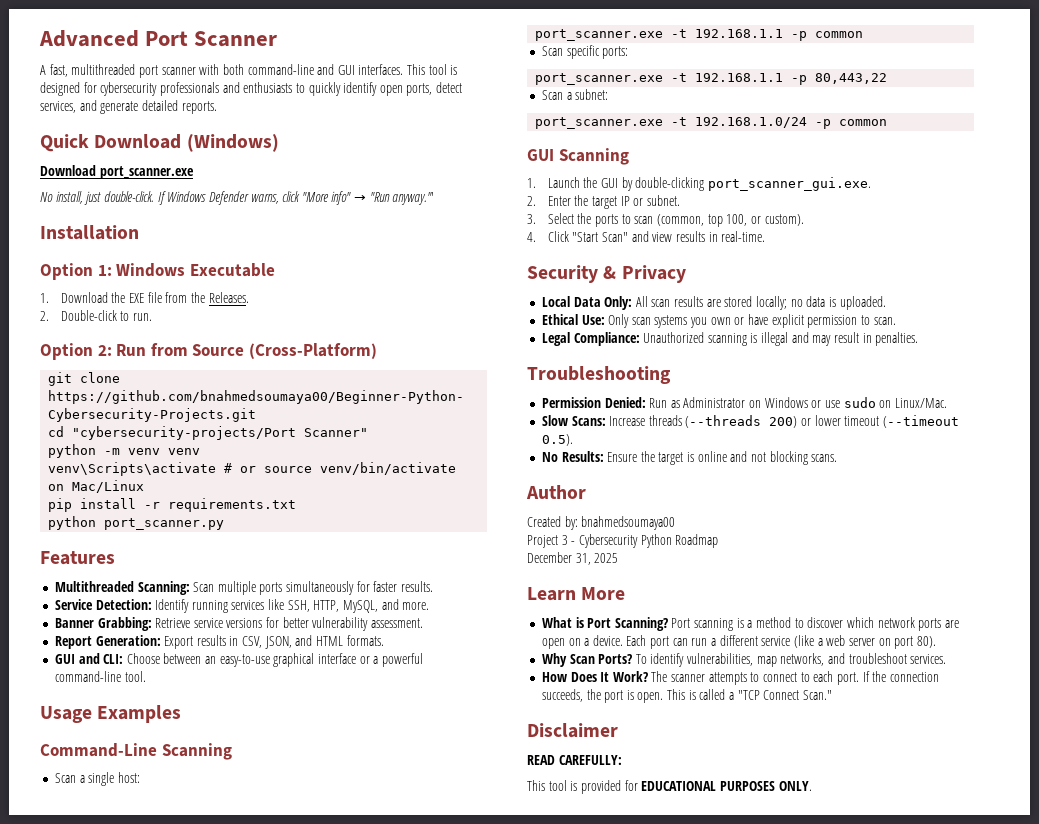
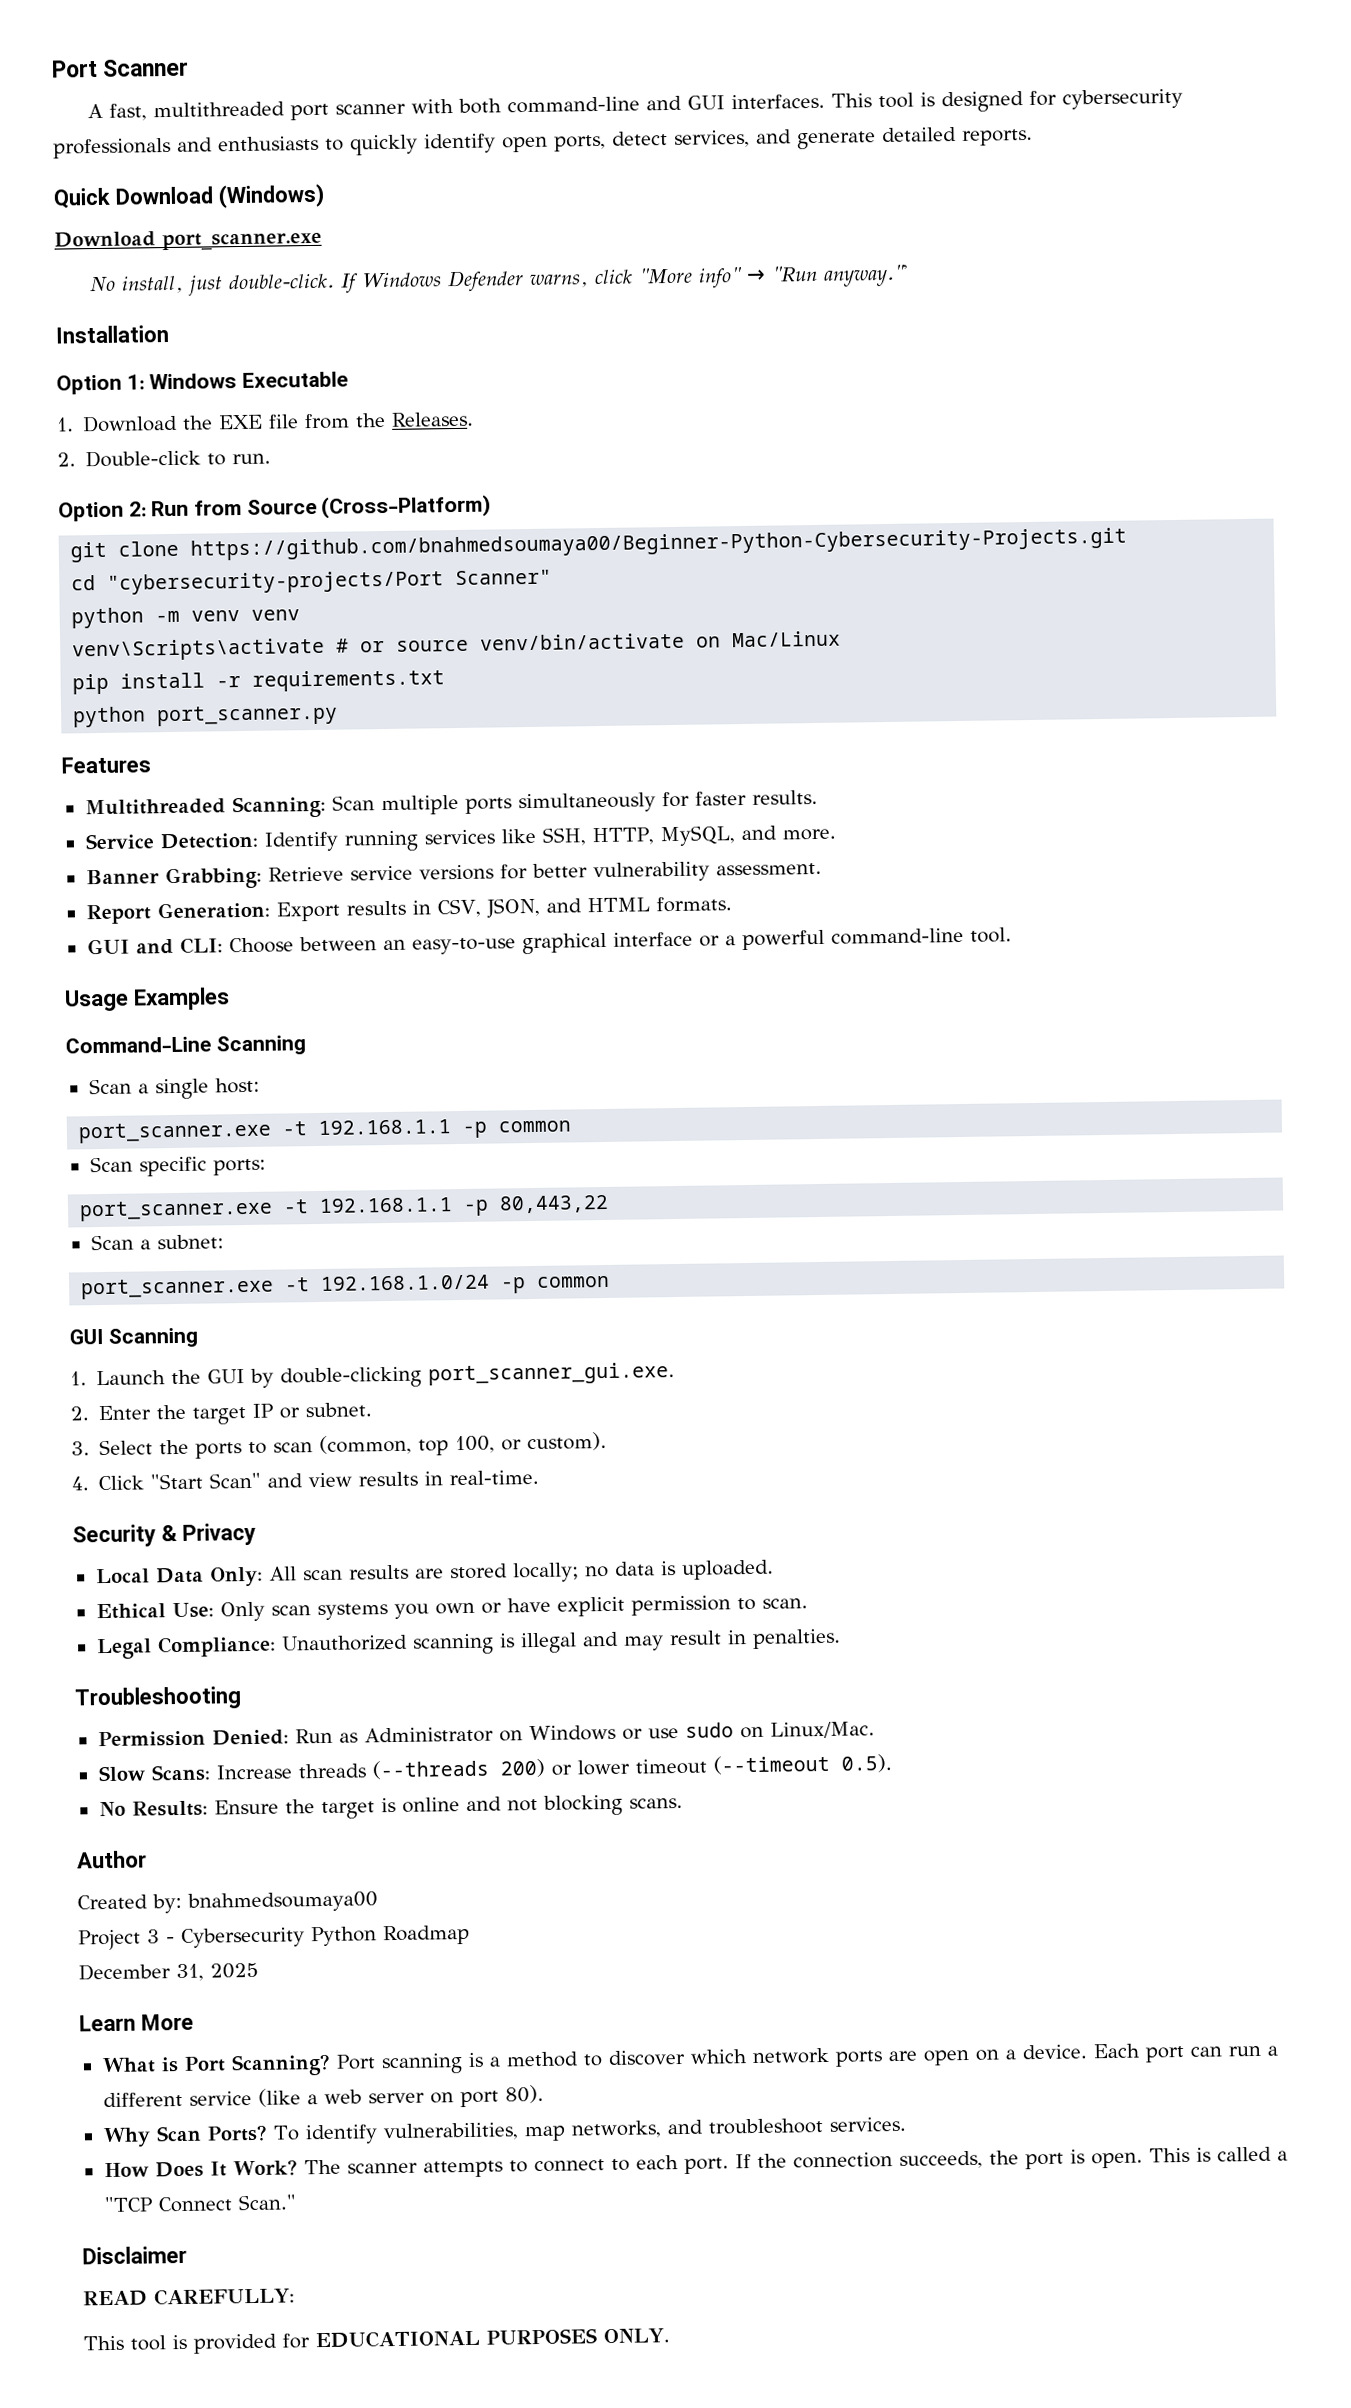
- Advanced Port Scanner
+ Port Scanner

